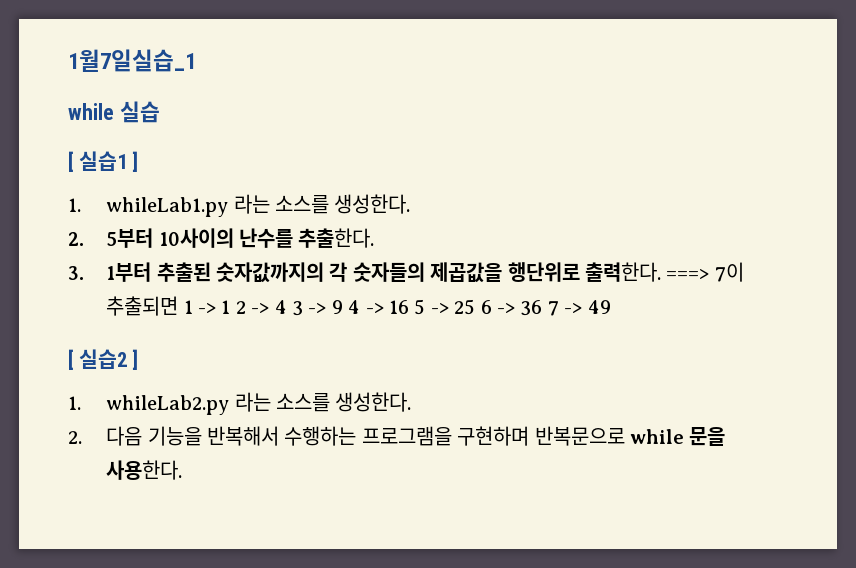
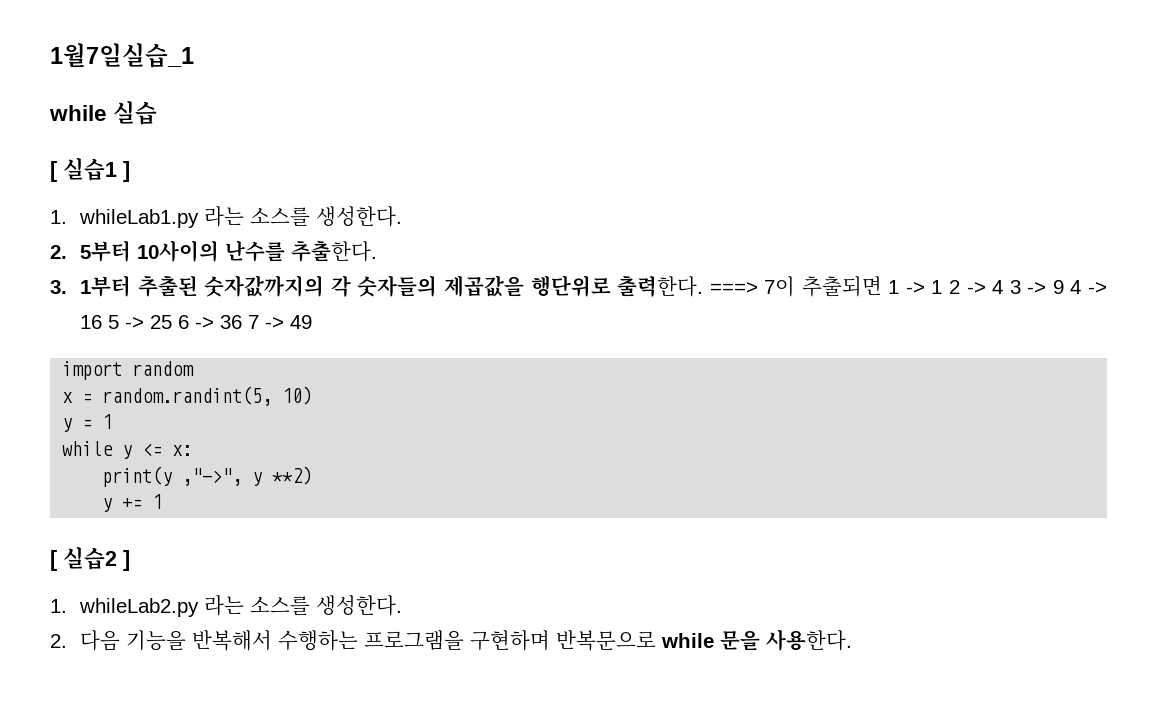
+ import random
+ x = random.randint(5, 10)
+ y = 1
+ while y <= x:
+ print(y ,"->", y **2)
+ y += 1

